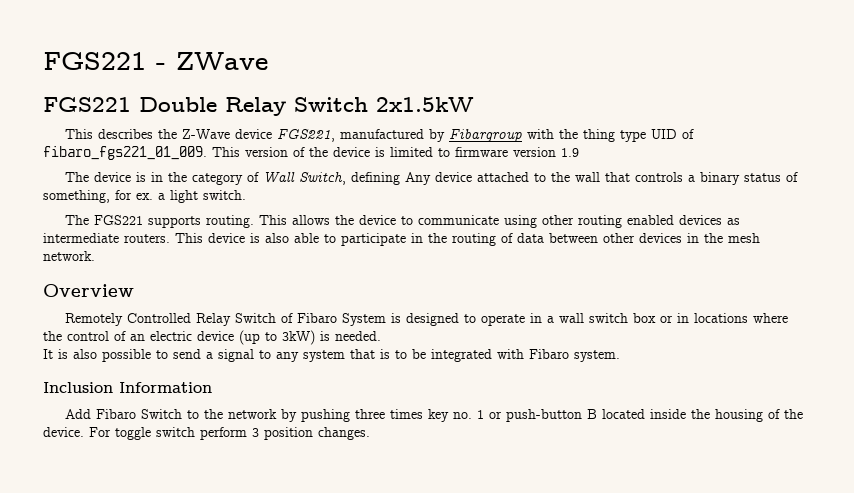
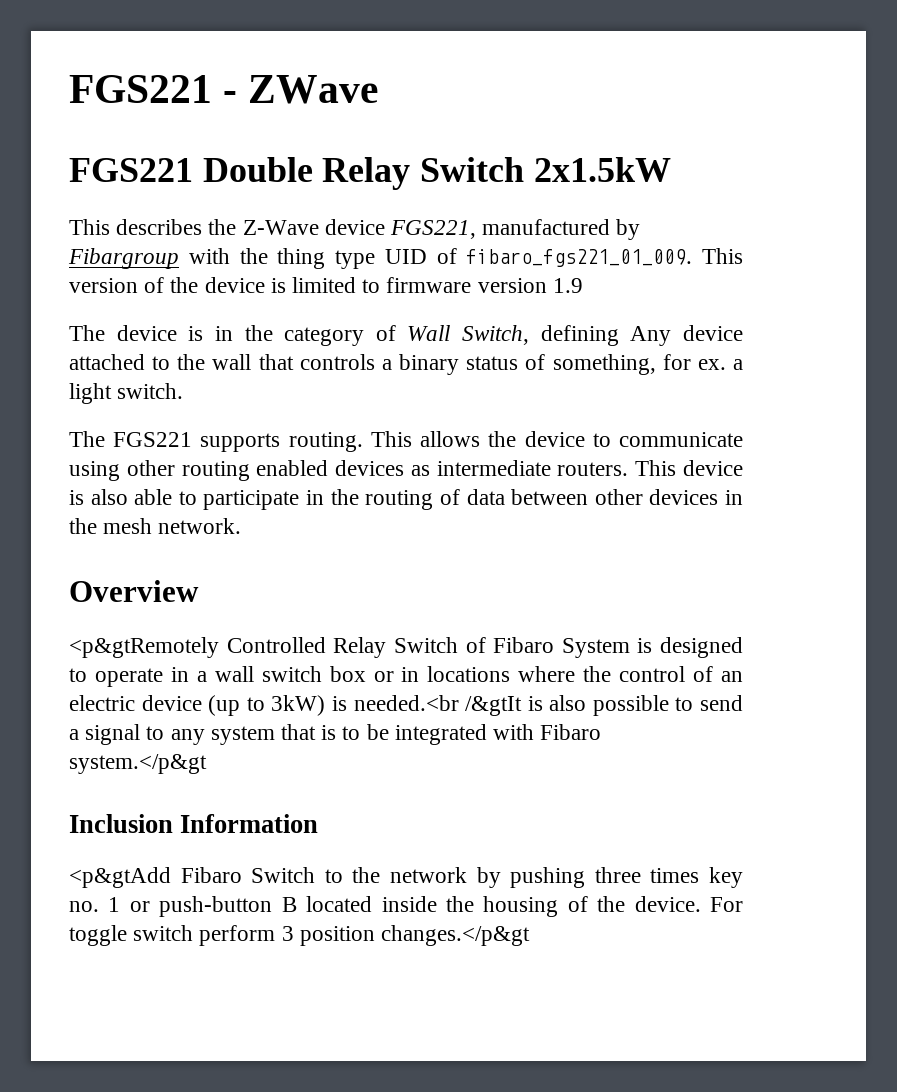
- Remotely Controlled Relay Switch of Fibaro System is designed to operate in a wall switch box or in locations where the control of an electric device (up to 3kW) is needed.
- It is also possible to send a signal to any system that is to be integrated with Fibaro system.
+ <p&gtRemotely Controlled Relay Switch of Fibaro System is designed to operate in a wall switch box or in locations where the control of an electric device (up to 3kW) is needed.<br /&gtIt is also possible to send a signal to any system that is to be integrated with Fibaro system.</p&gt
- Add Fibaro Switch to the network by pushing three times key no. 1 or push-button B located inside the housing of the device.
+ <p&gtAdd Fibaro Switch to the network by pushing three times key no. 1 or push-button B located inside the housing of the device.
- For toggle switch perform 3 position changes.
+ For toggle switch perform 3 position changes.</p&gt

